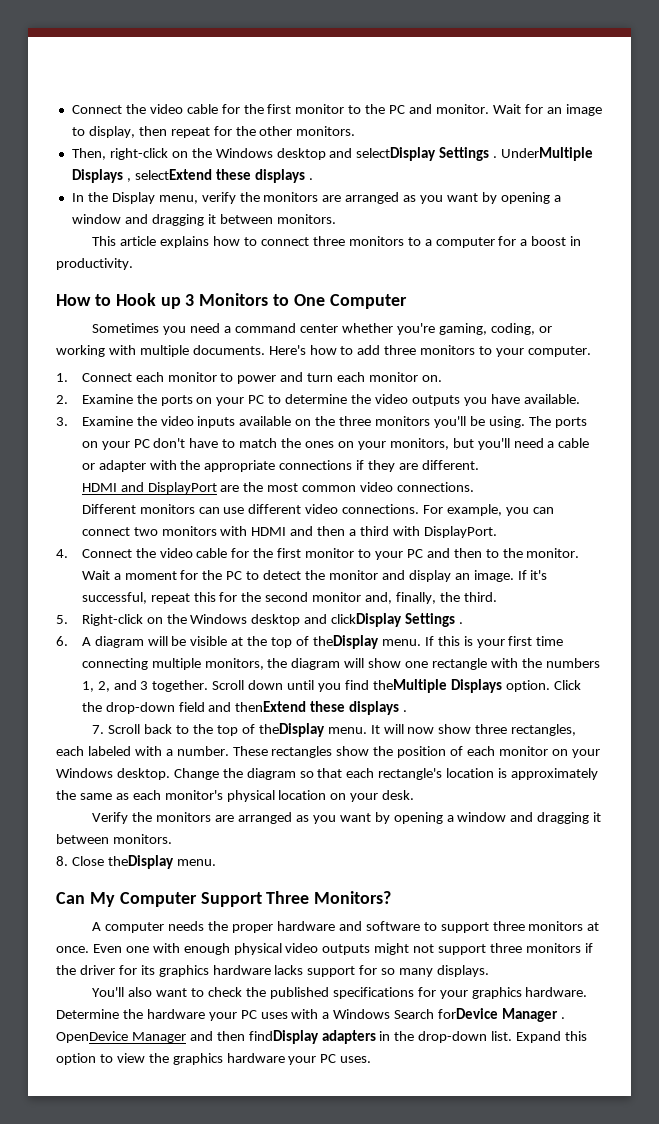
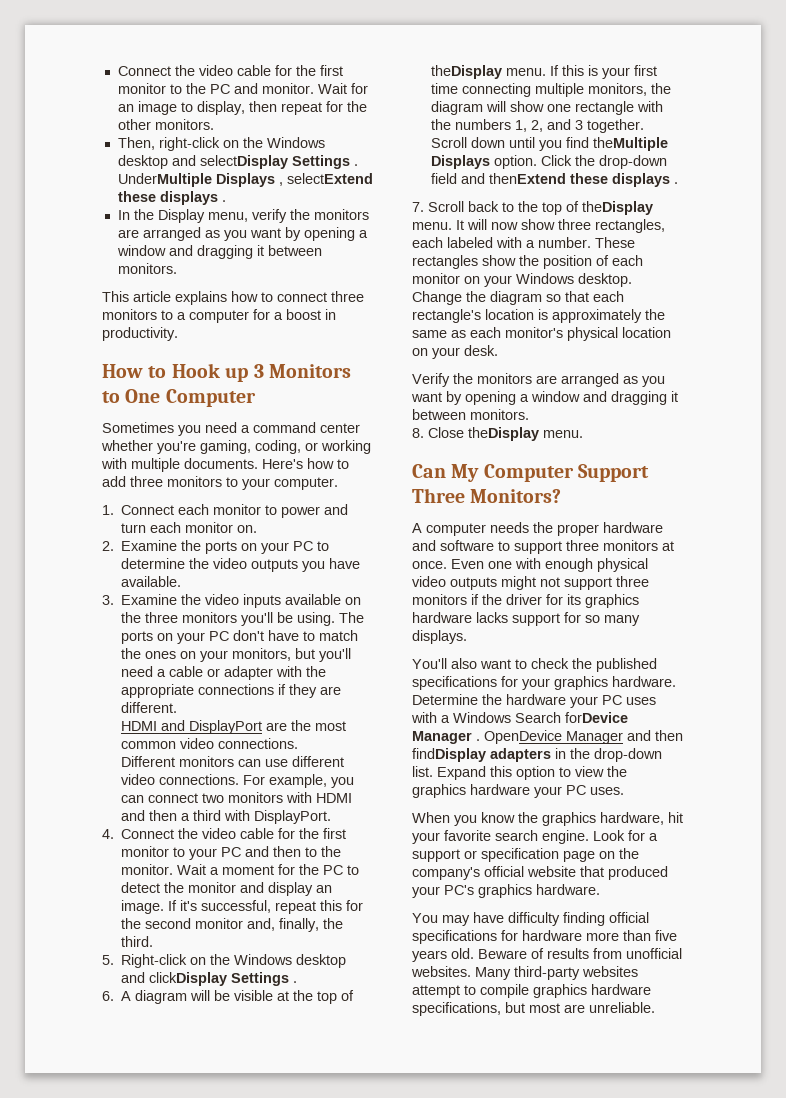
+ When you know the graphics hardware, hit your favorite search engine. Look for a support or specification page on the company's official website that produced your PC's graphics hardware.
+ You may have difficulty finding official specifications for hardware more than five years old. Beware of results from unofficial websites. Many third-party websites attempt to compile graphics hardware specifications, but most are unreliable.

